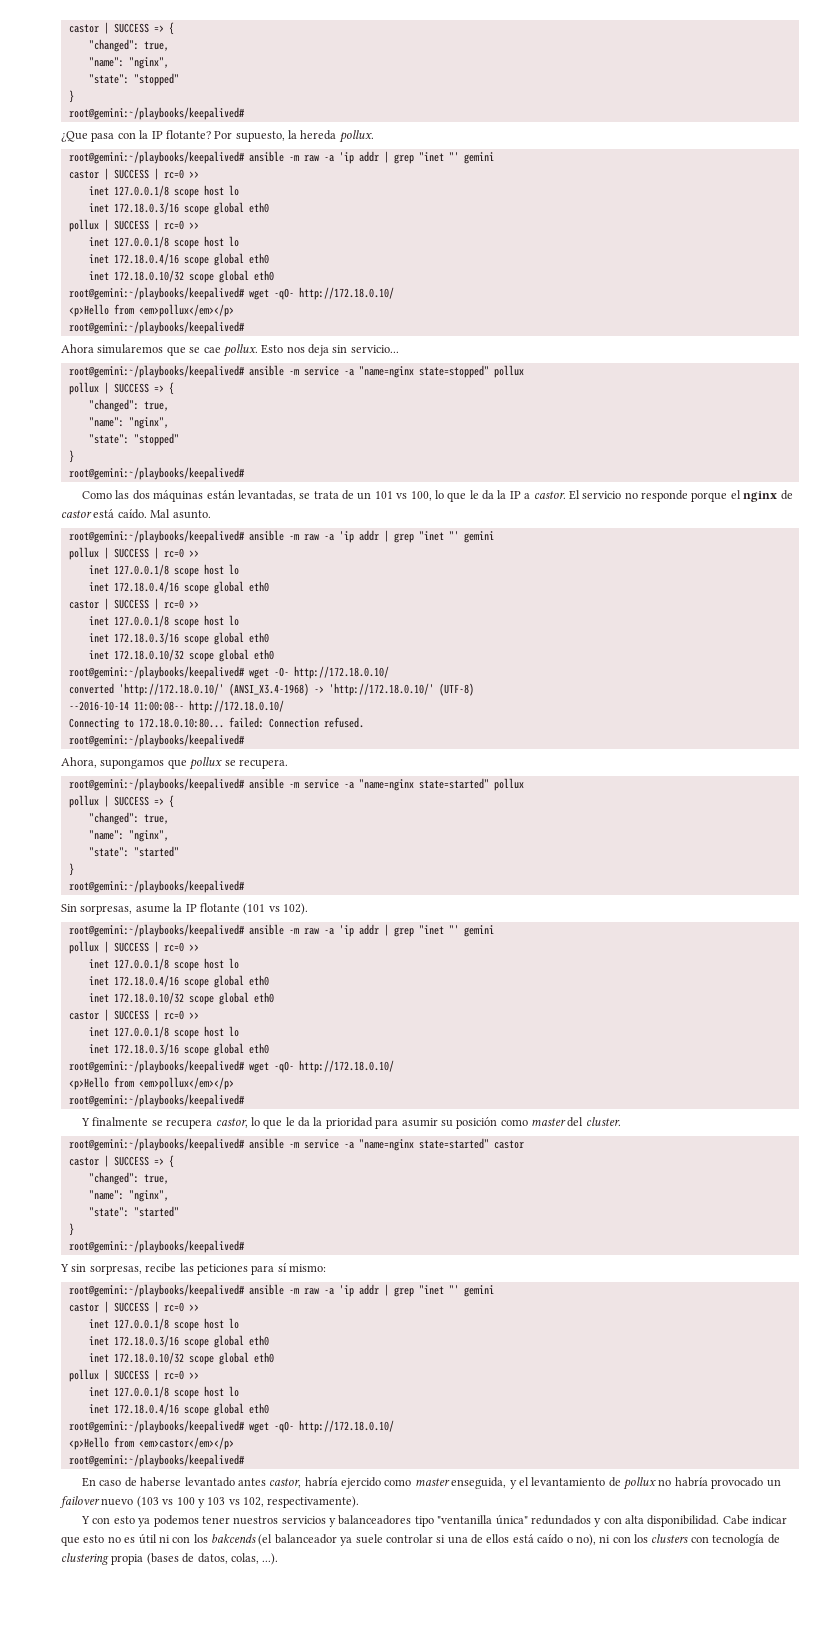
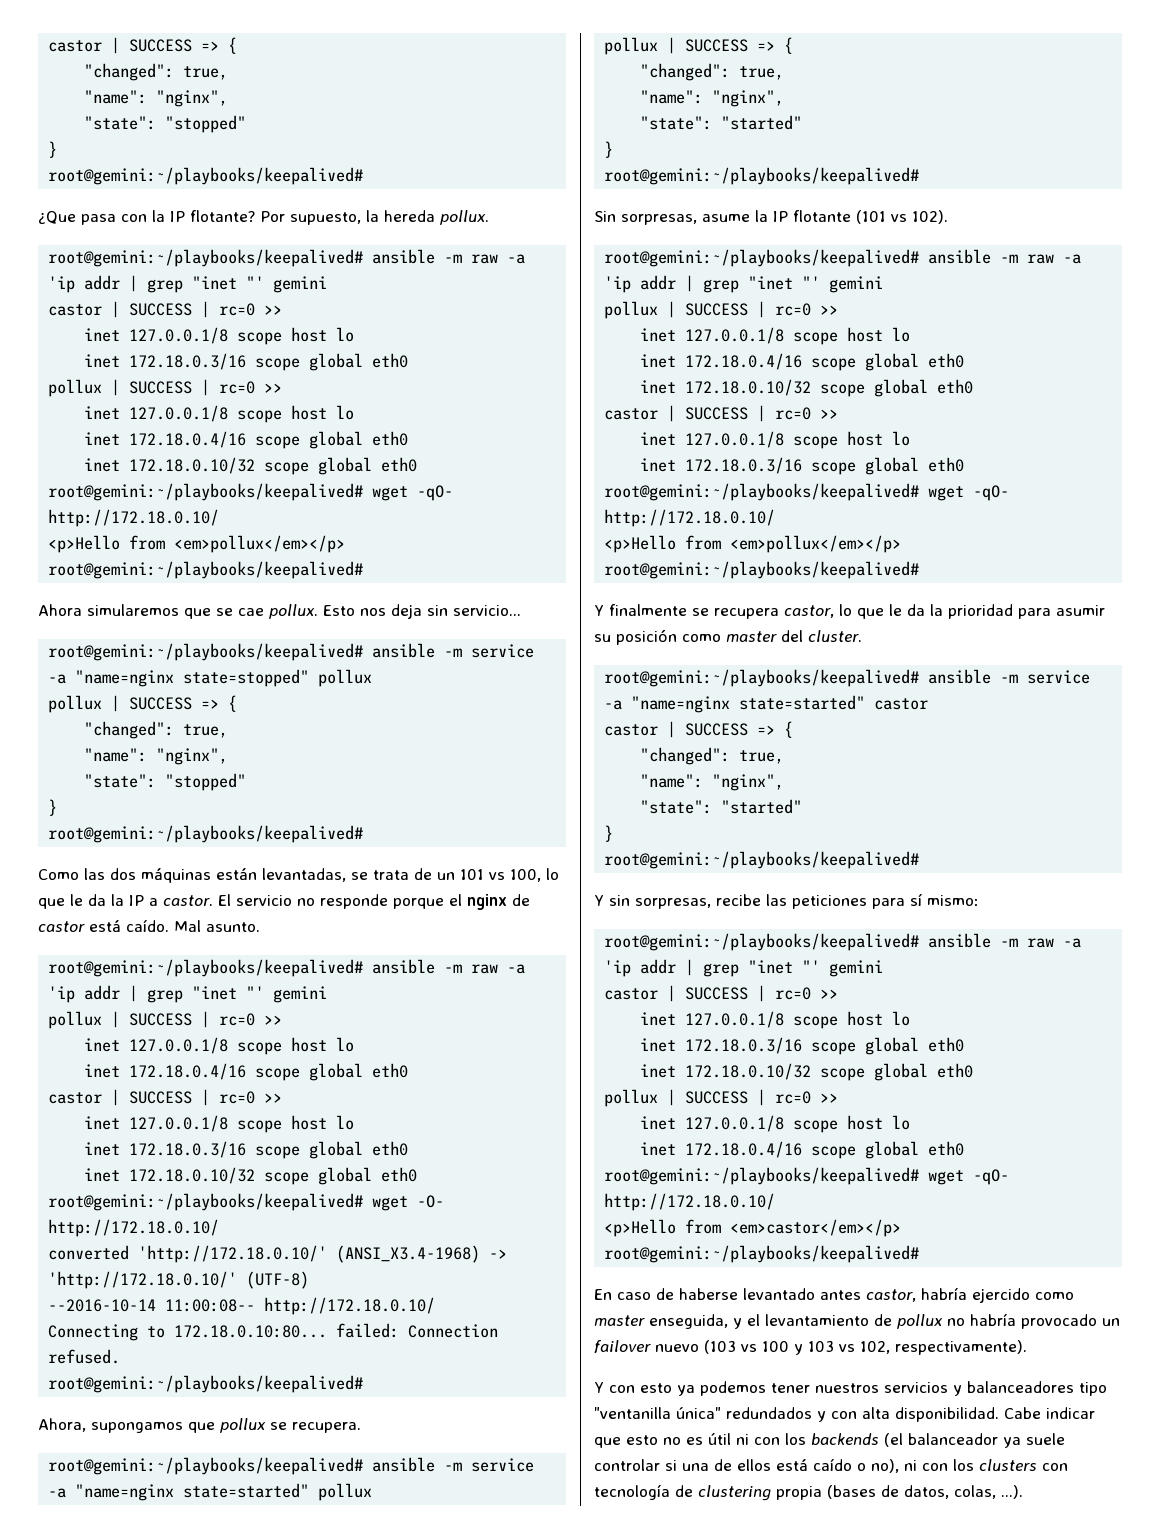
- Cabe indicar que esto no es útil ni con los bakcends (el balanceador ya suele controlar si una de ellos está caído o no), ni con los clusters con tecnología de clustering propia (bases de datos, colas, ...).
+ Cabe indicar que esto no es útil ni con los backends (el balanceador ya suele controlar si una de ellos está caído o no), ni con los clusters con tecnología de clustering propia (bases de datos, colas, ...).

